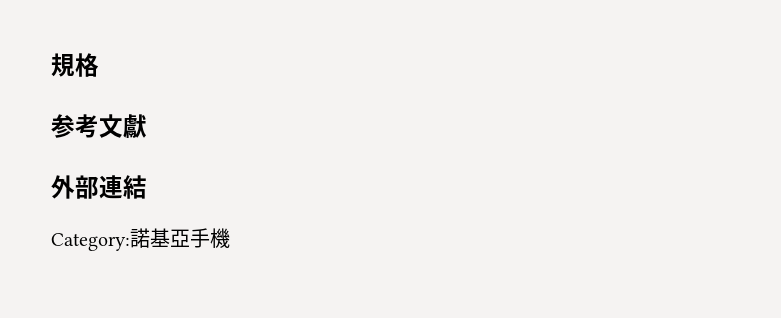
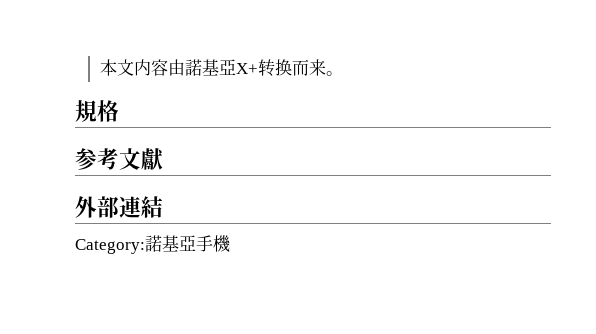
+ 本文内容由諾基亞X+转换而来。

